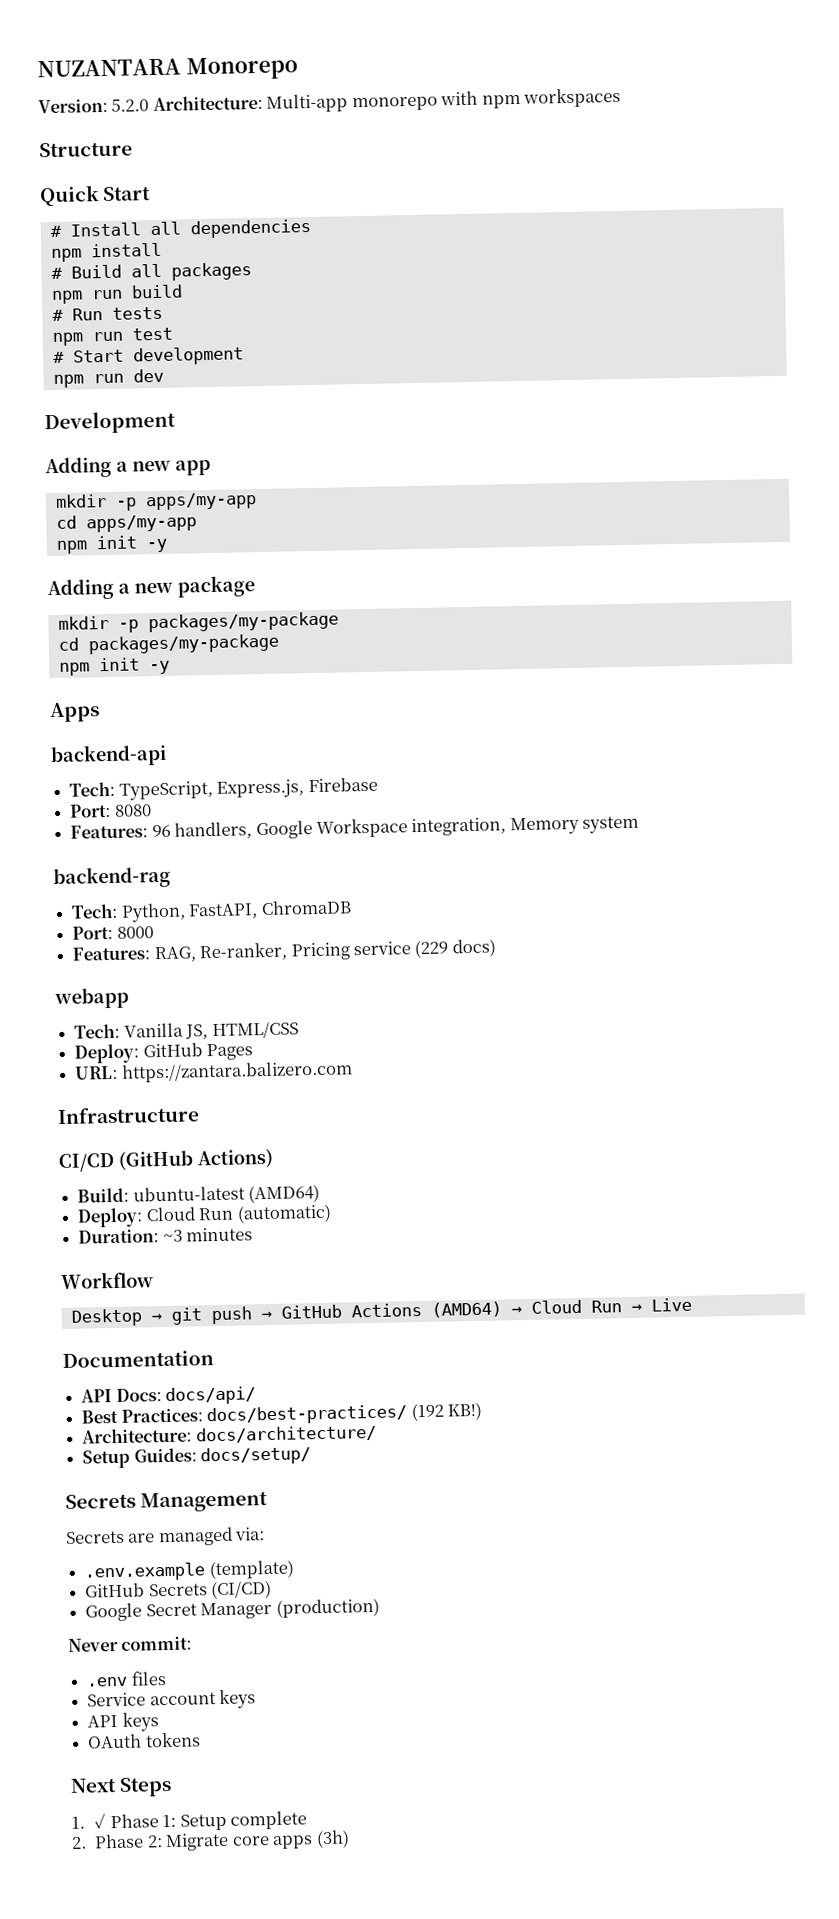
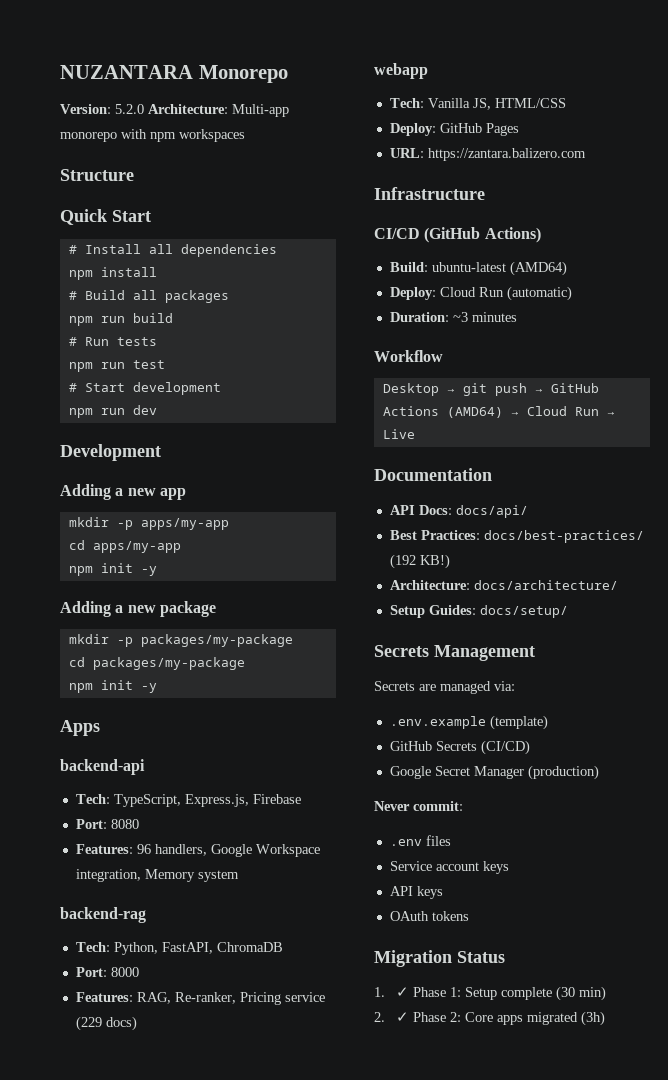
- Next Steps
+ Migration Status
- 1. ✓ Phase 1: Setup complete
+ 1. ✓ Phase 1: Setup complete (30 min)
- 2. Phase 2: Migrate core apps (3h)
+ 2. ✓ Phase 2: Core apps migrated (3h)

